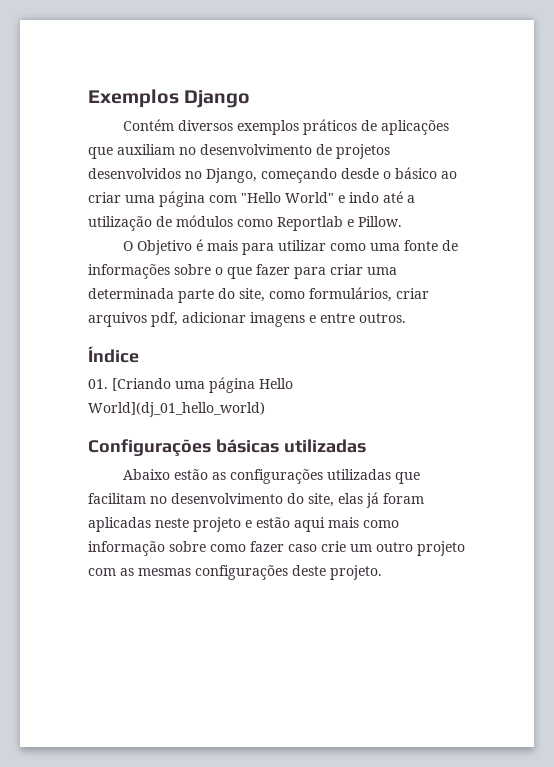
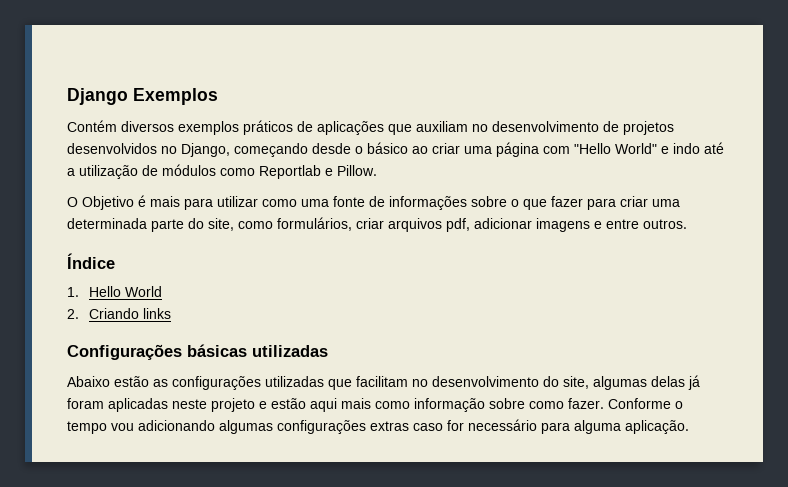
- Exemplos Django
+ Django Exemplos
- 01. [Criando uma página Hello World](dj_01_hello_world)
+ 1. Hello World
+ 2. Criando links
- Abaixo estão as configurações utilizadas que facilitam no desenvolvimento do site, elas já foram aplicadas neste projeto e estão aqui mais como informação sobre como fazer caso crie um outro projeto com as mesmas configurações deste projeto.
+ Abaixo estão as configurações utilizadas que facilitam no desenvolvimento do site, algumas delas já foram aplicadas neste projeto e estão aqui mais como informação sobre como fazer. Conforme o tempo vou adicionando algumas configurações extras caso for necessário para alguma aplicação.

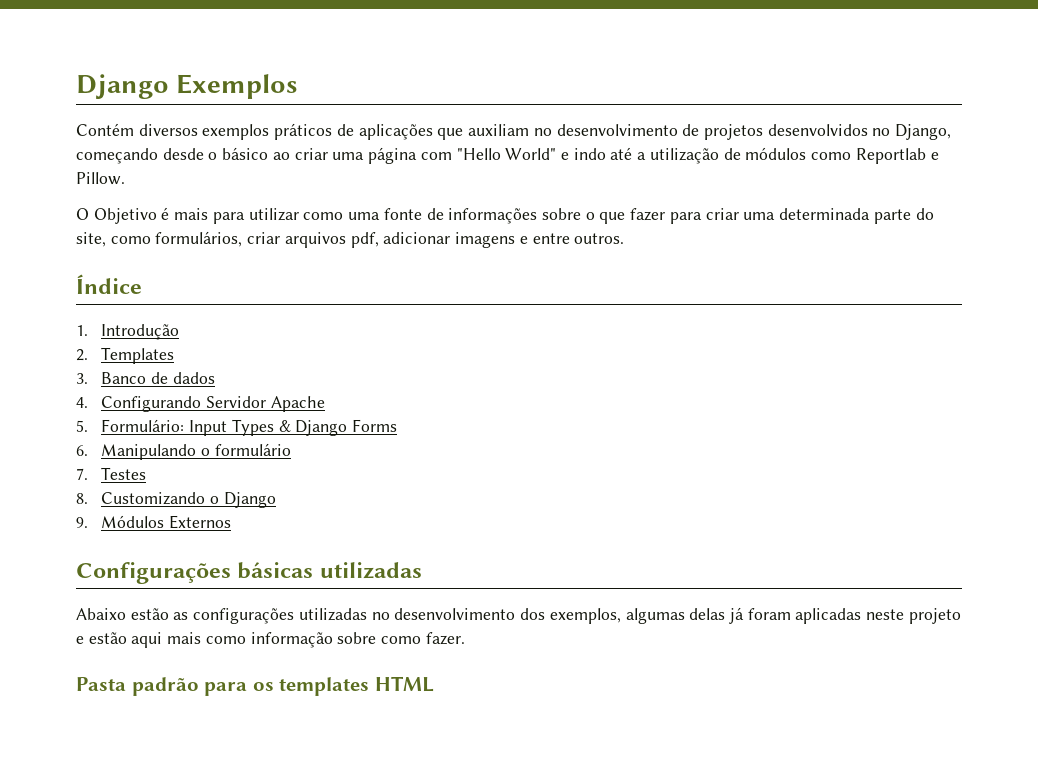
- 1. Hello World
+ 1. Introdução
- 2. Criando links
+ 2. Templates
+ 3. Banco de dados
+ 4. Configurando Servidor Apache
+ 5. Formulário: Input Types & Django Forms
+ 6. Manipulando o formulário
+ 7. Testes
+ 8. Customizando o Django
+ 9. Módulos Externos
- Abaixo estão as configurações utilizadas que facilitam no desenvolvimento do site, algumas delas já foram aplicadas neste projeto e estão aqui mais como informação sobre como fazer. Conforme o tempo vou adicionando algumas configurações extras caso for necessário para alguma aplicação.
+ Abaixo estão as configurações utilizadas no desenvolvimento dos exemplos, algumas delas já foram aplicadas neste projeto e estão aqui mais como informação sobre como fazer.
+ Pasta padrão para os templates HTML

